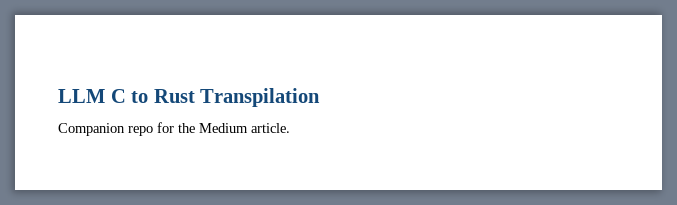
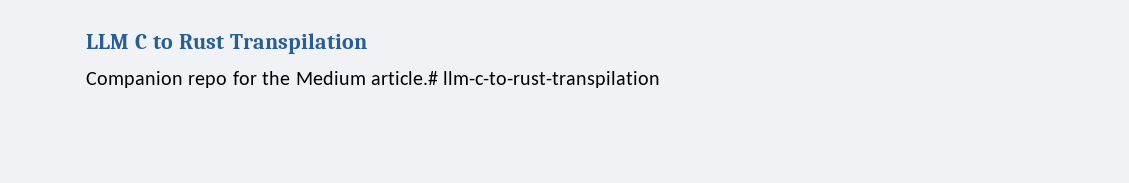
- Companion repo for the Medium article.
+ Companion repo for the Medium article.# llm-c-to-rust-transpilation

